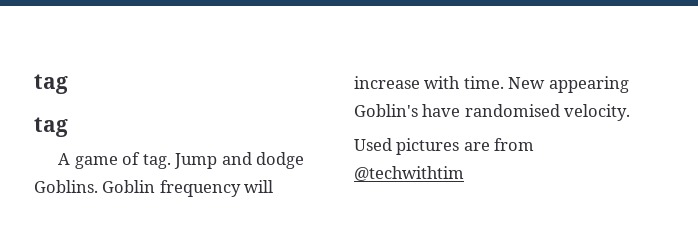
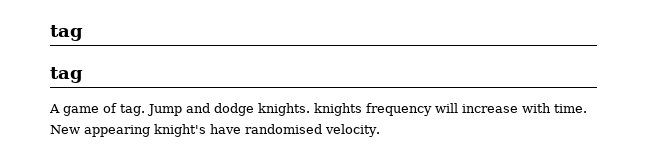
- Jump and dodge Goblins. Goblin frequency will increase with time.
+ Jump and dodge knights. knights frequency will increase with time.
- New appearing Goblin's have randomised velocity.
+ New appearing knight's have randomised velocity.
- Used pictures are from @techwithtim

